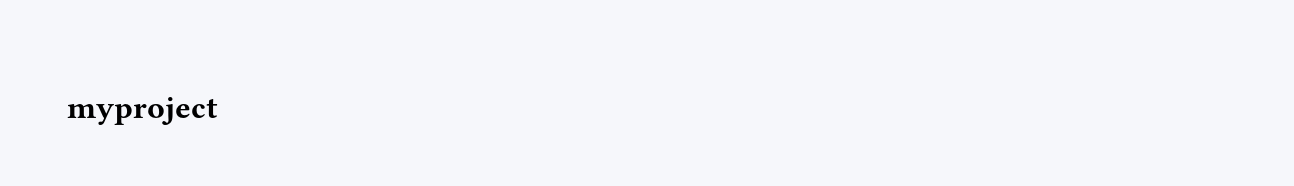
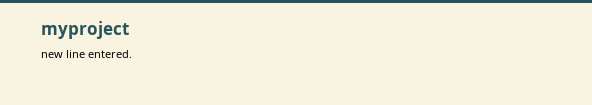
+ new line entered.

